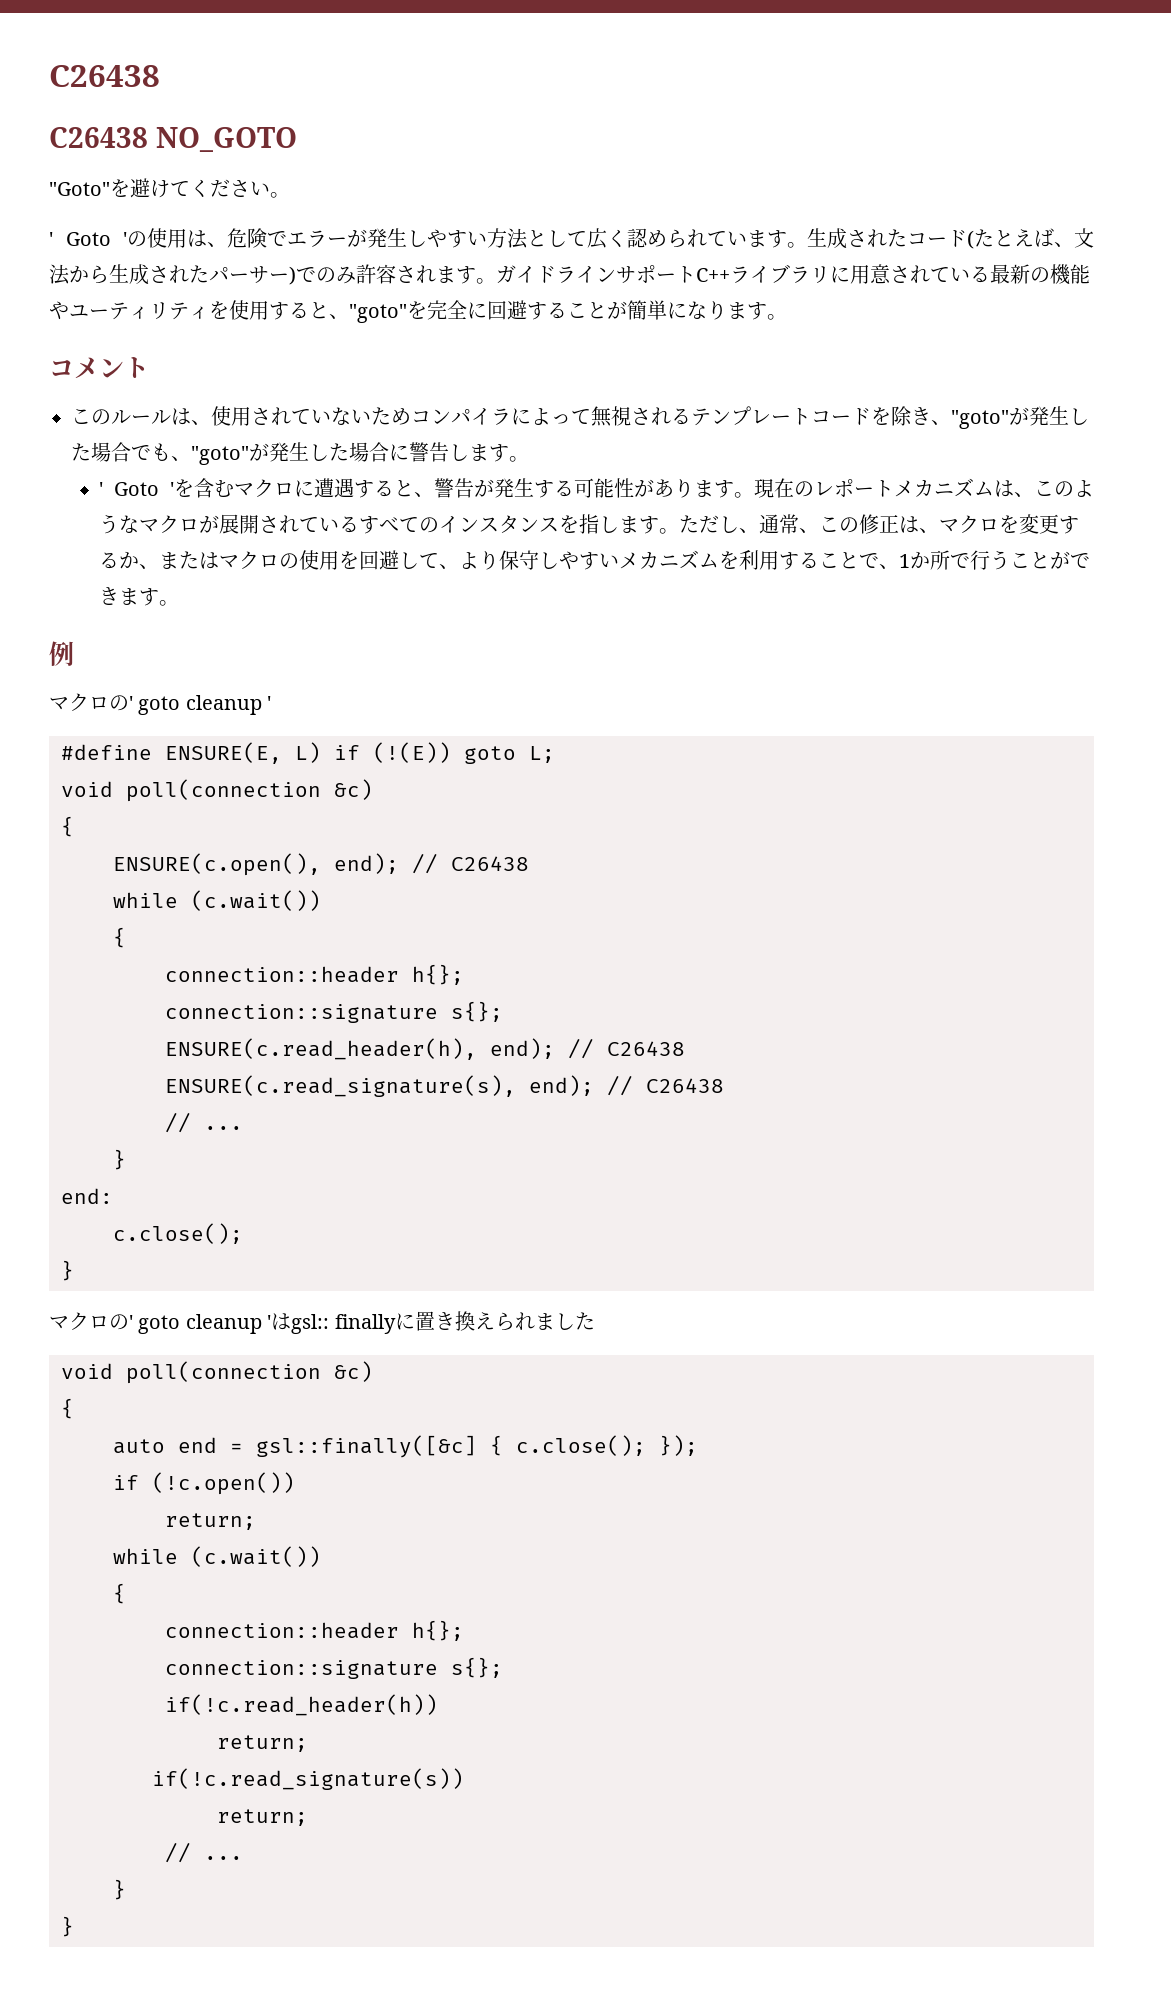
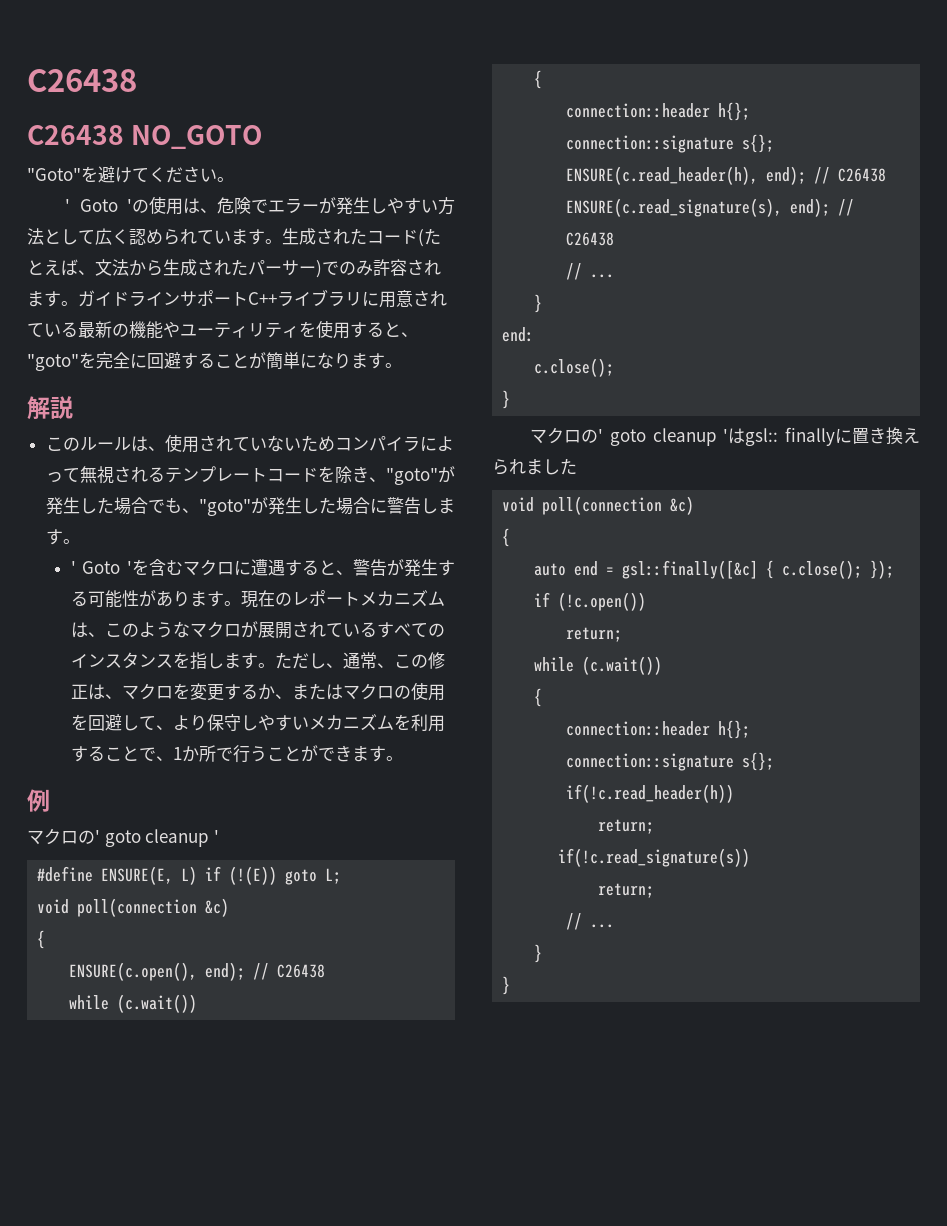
- コメント
+ 解説

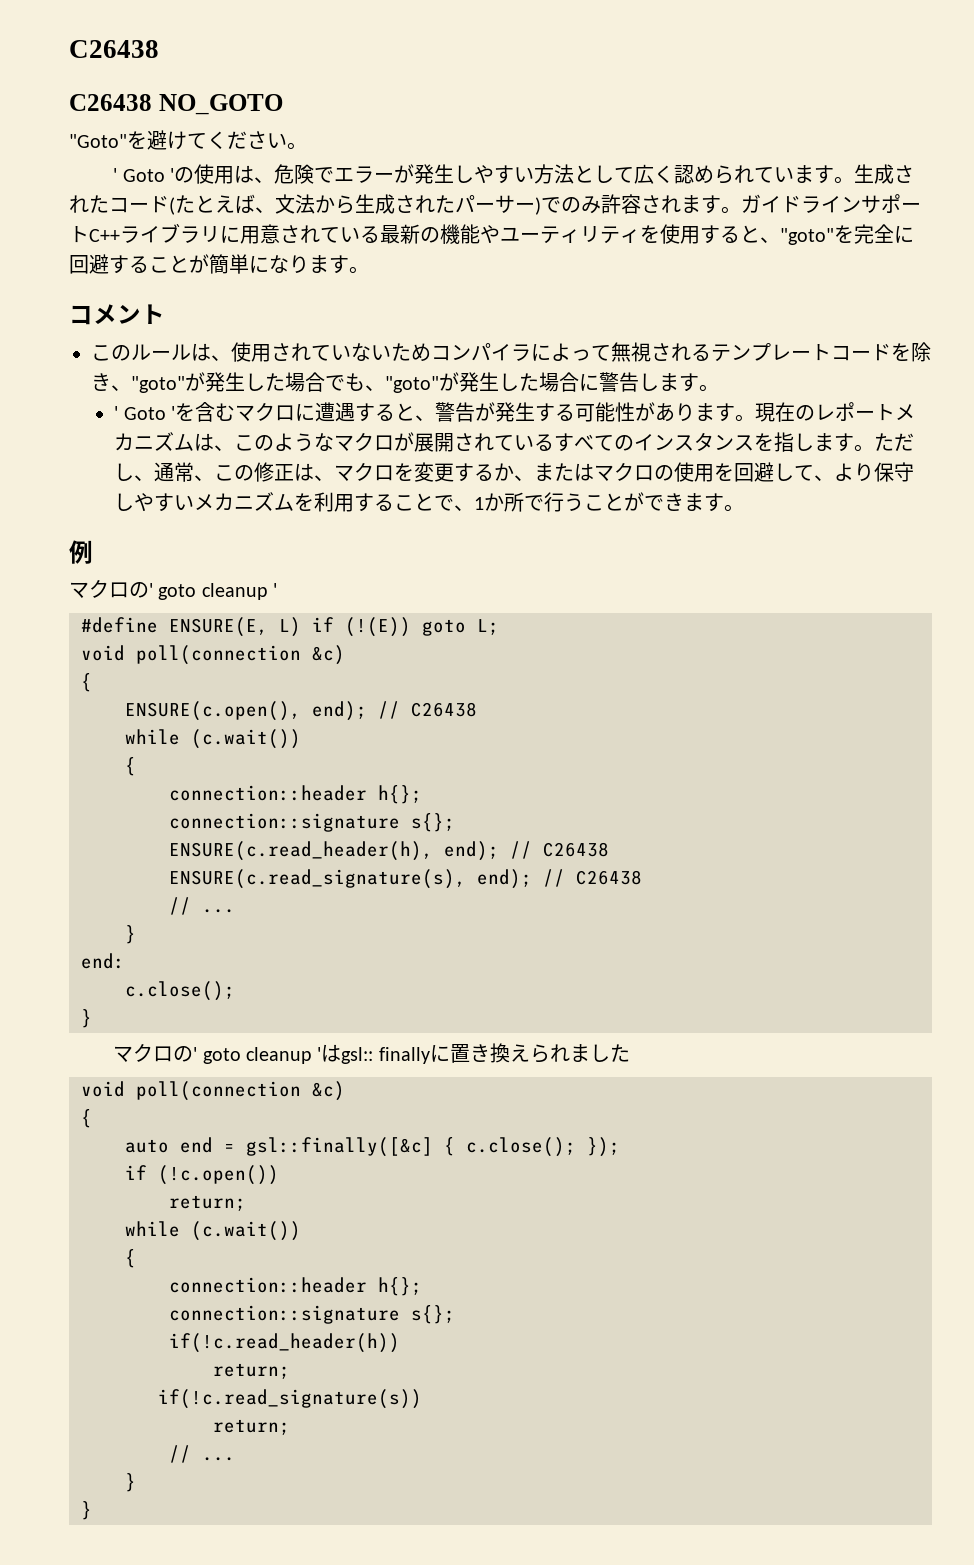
- 解説
+ コメント

